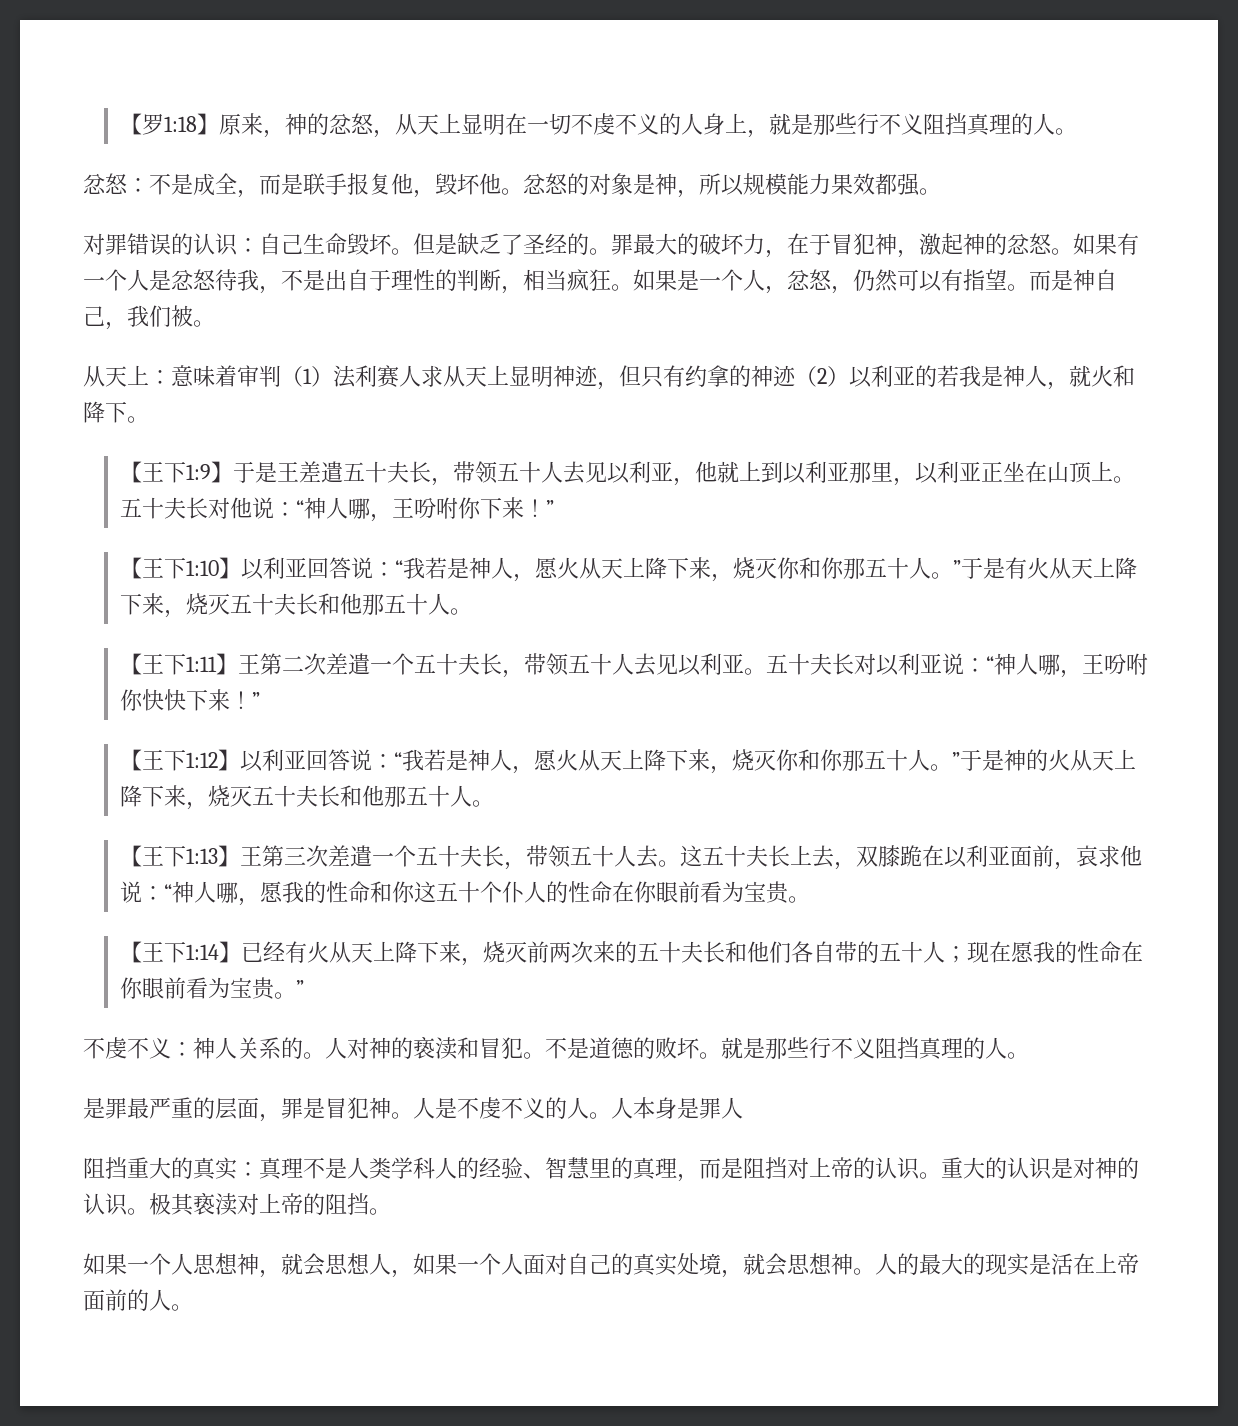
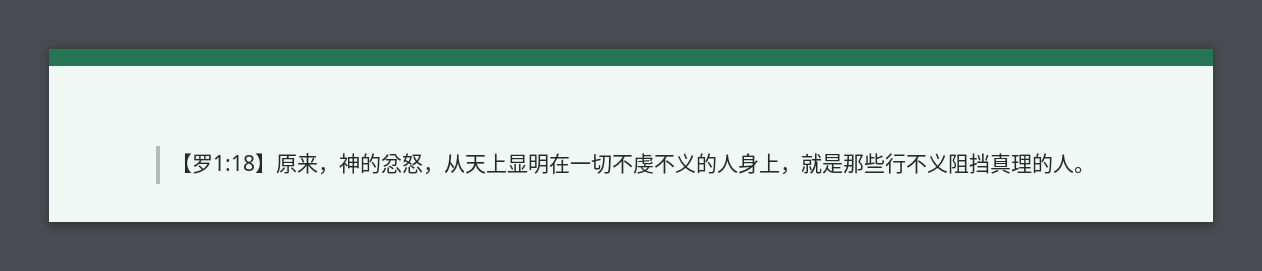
- 忿怒：不是成全，而是联手报复他，毁坏他。忿怒的对象是神，所以规模能力果效都强。
- 对罪错误的认识：自己生命毁坏。但是缺乏了圣经的。罪最大的破坏力，在于冒犯神，激起神的忿怒。如果有一个人是忿怒待我，不是出自于理性的判断，相当疯狂。如果是一个人，忿怒，仍然可以有指望。而是神自己，我们被。
- 从天上：意味着审判（1）法利赛人求从天上显明神迹，但只有约拿的神迹（2）以利亚的若我是神人，就火和降下。
- 【王下1:9】于是王差遣五十夫长，带领五十人去见以利亚，他就上到以利亚那里，以利亚正坐在山顶上。五十夫长对他说：“神人哪，王吩咐你下来！”
- 【王下1:10】以利亚回答说：“我若是神人，愿火从天上降下来，烧灭你和你那五十人。”于是有火从天上降下来，烧灭五十夫长和他那五十人。
- 【王下1:11】王第二次差遣一个五十夫长，带领五十人去见以利亚。五十夫长对以利亚说：“神人哪，王吩咐你快快下来！”
- 【王下1:12】以利亚回答说：“我若是神人，愿火从天上降下来，烧灭你和你那五十人。”于是神的火从天上降下来，烧灭五十夫长和他那五十人。
- 【王下1:13】王第三次差遣一个五十夫长，带领五十人去。这五十夫长上去，双膝跪在以利亚面前，哀求他说：“神人哪，愿我的性命和你这五十个仆人的性命在你眼前看为宝贵。
- 【王下1:14】已经有火从天上降下来，烧灭前两次来的五十夫长和他们各自带的五十人；现在愿我的性命在你眼前看为宝贵。”
- 不虔不义：神人关系的。人对神的亵渎和冒犯。不是道德的败坏。就是那些行不义阻挡真理的人。
- 是罪最严重的层面，罪是冒犯神。人是不虔不义的人。人本身是罪人
- 阻挡重大的真实：真理不是人类学科人的经验、智慧里的真理，而是阻挡对上帝的认识。重大的认识是对神的认识。极其亵渎对上帝的阻挡。
- 如果一个人思想神，就会思想人，如果一个人面对自己的真实处境，就会思想神。人的最大的现实是活在上帝面前的人。

